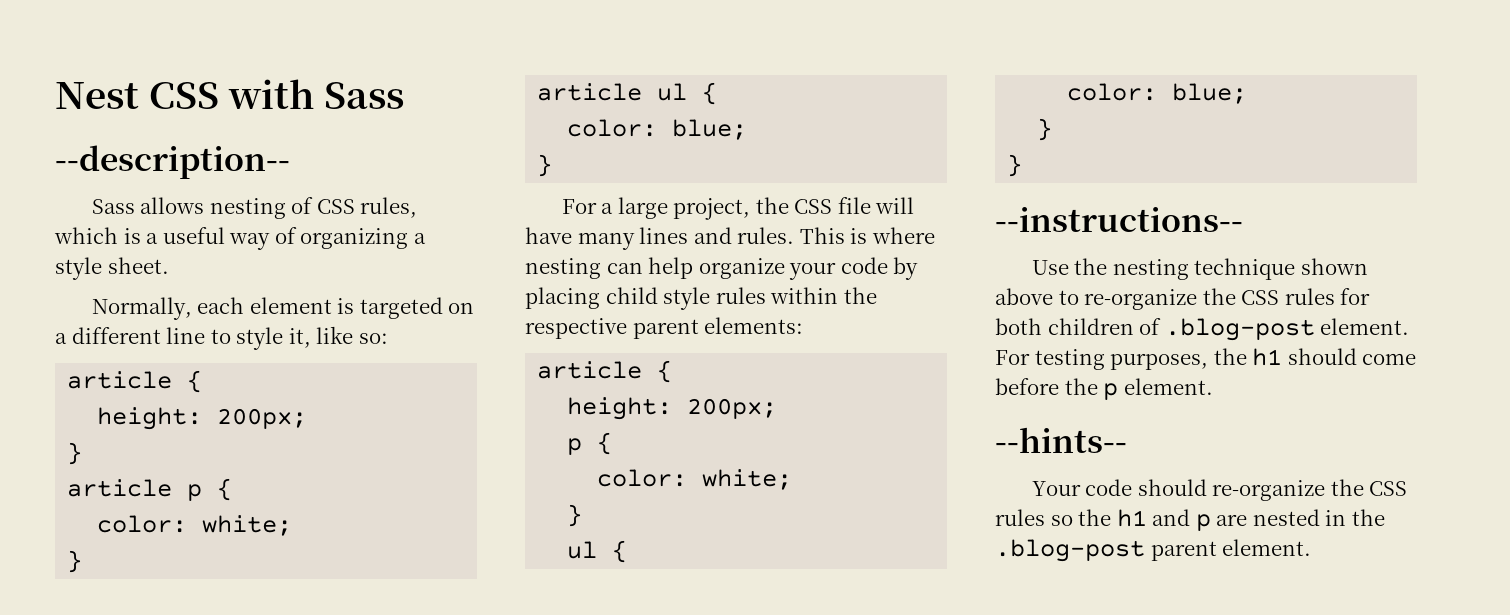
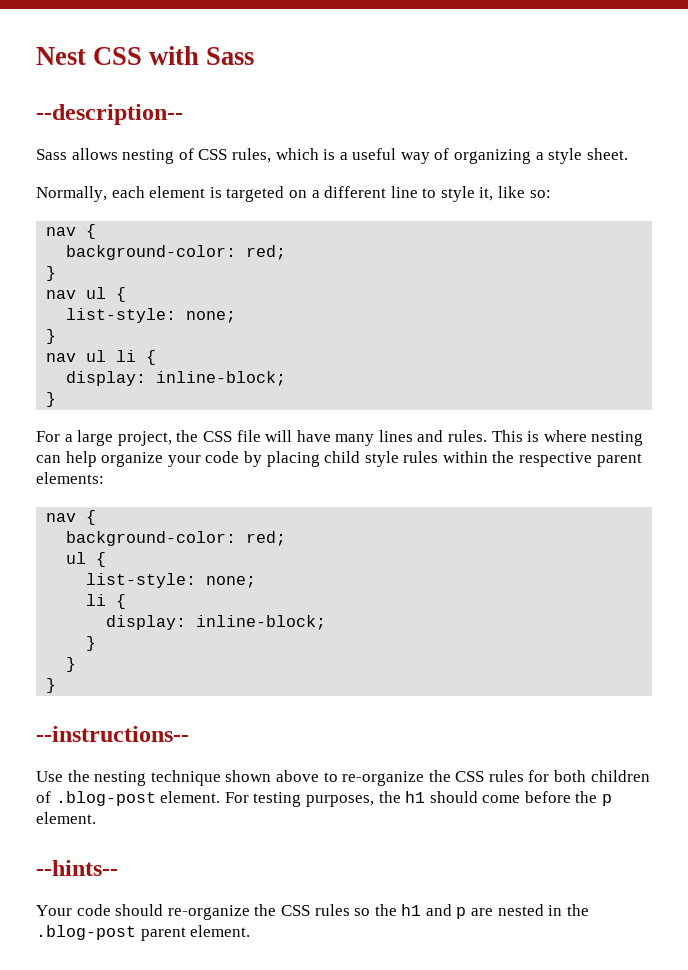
  Normally, each element is targeted on a different line to style it, like so:
- article {
- height: 200px;
+ nav {
+ background-color: red;
  }
- article p {
- color: white;
+ nav ul {
+ list-style: none;
  }
- article ul {
- color: blue;
+ nav ul li {
+ display: inline-block;
  This is where nesting can help organize your code by placing child style rules within the respective parent elements:
- article {
- height: 200px;
- p {
- color: white;
+ nav {
+ background-color: red;
+ ul {
+ list-style: none;
+ li {
+ display: inline-block;
  }
- ul {
- color: blue;

